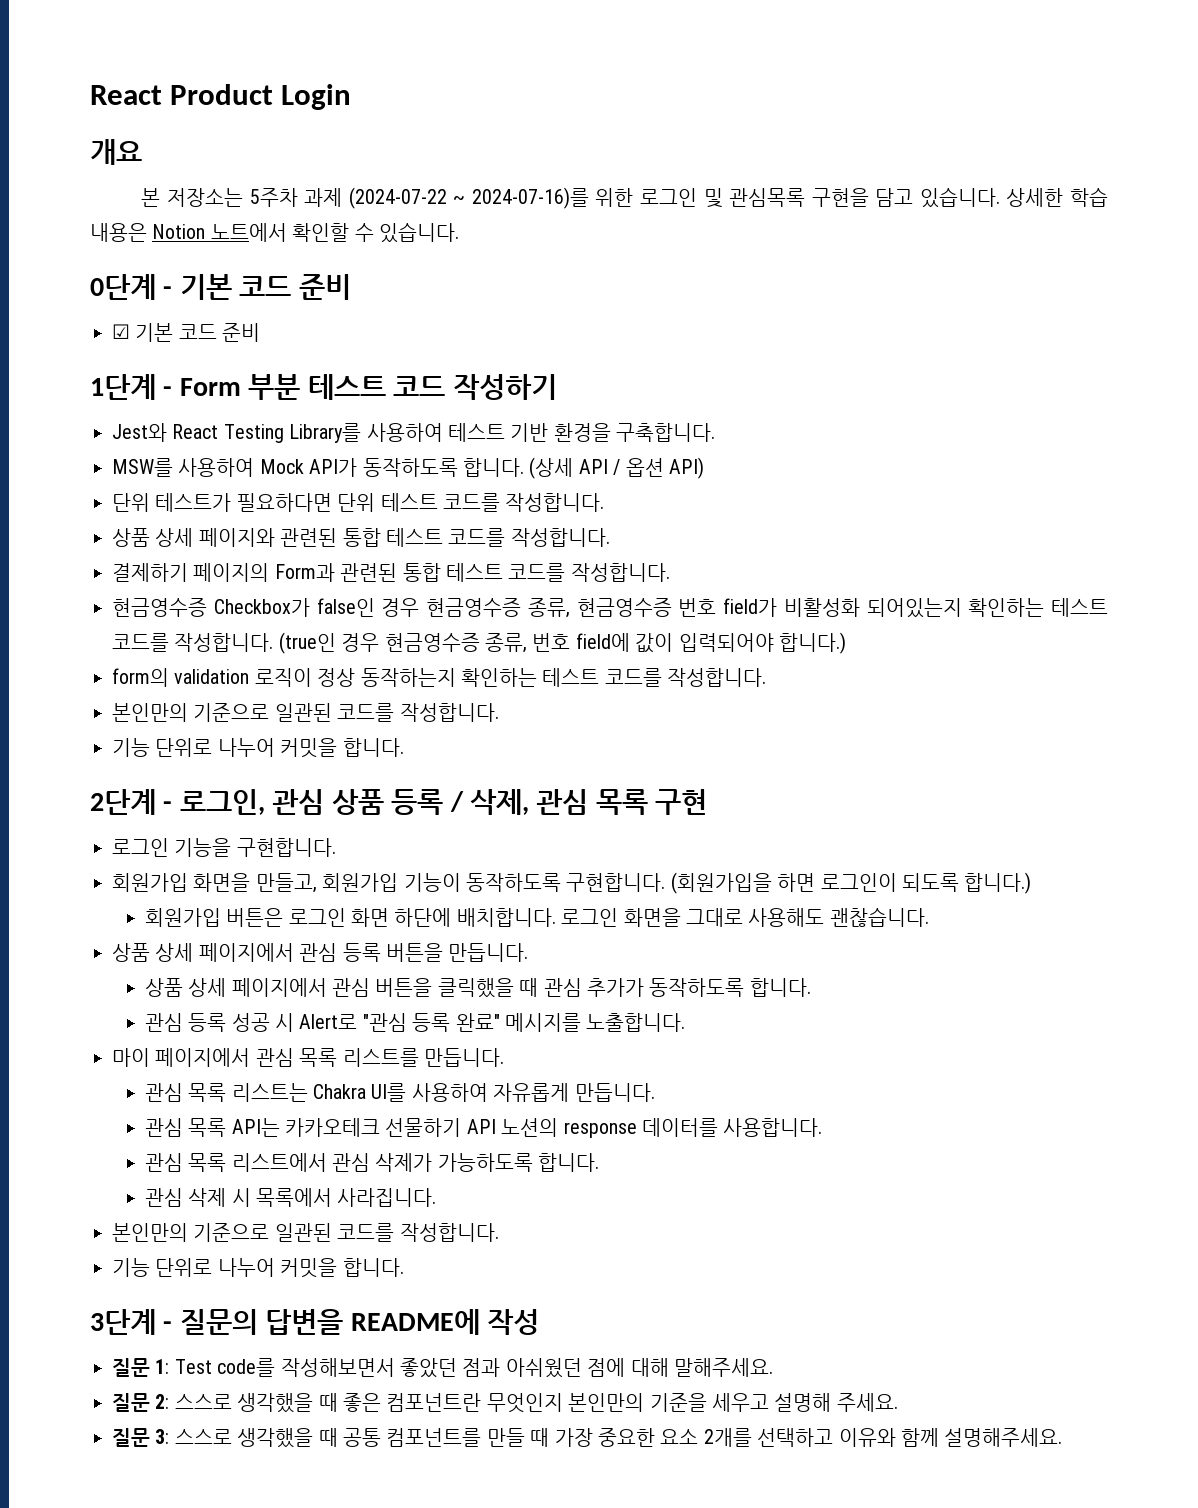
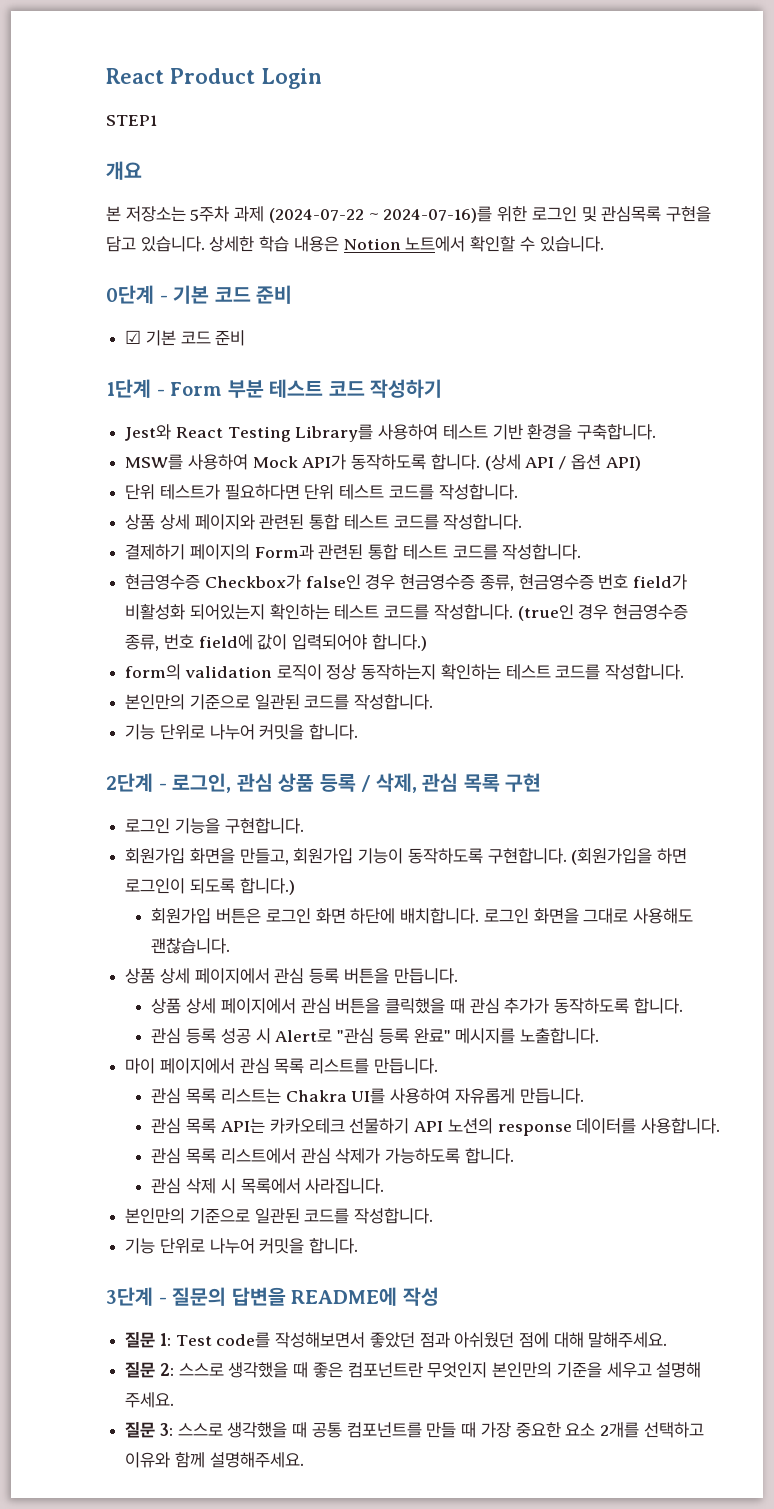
+ STEP1

